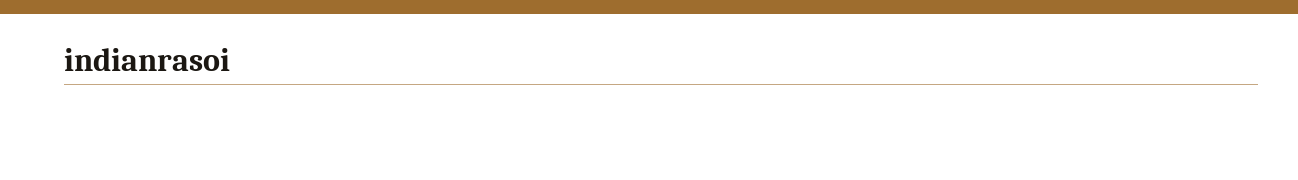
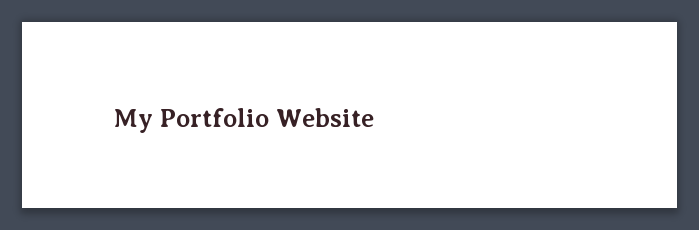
- indianrasoi
+ My Portfolio Website

